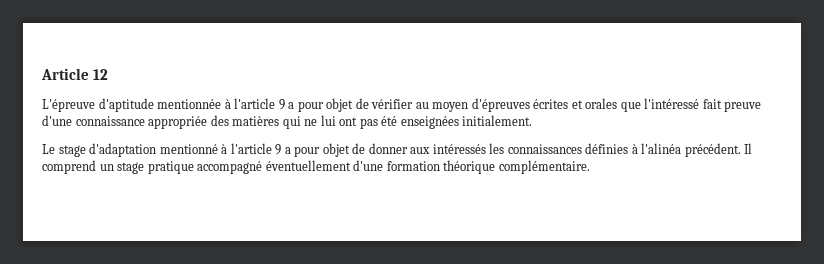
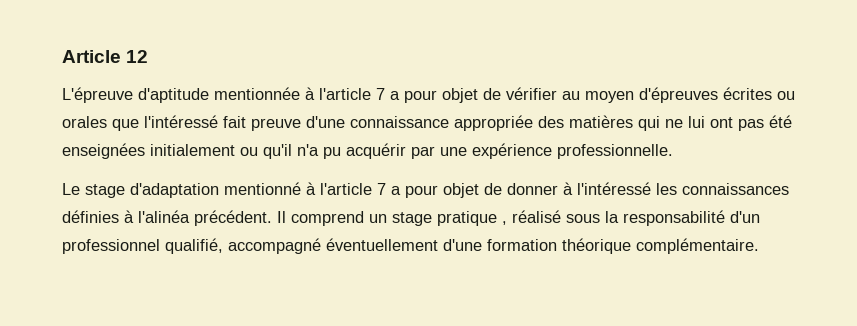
- L'épreuve d'aptitude mentionnée à l'article 9 a pour objet de vérifier au moyen d'épreuves écrites et orales que l'intéressé fait preuve d'une connaissance appropriée des matières qui ne lui ont pas été enseignées initialement.
+ L'épreuve d'aptitude mentionnée à l'article 7 a pour objet de vérifier au moyen d'épreuves écrites ou orales que l'intéressé fait preuve d'une connaissance appropriée des matières qui ne lui ont pas été enseignées initialement ou qu'il n'a pu acquérir par une expérience professionnelle.
- Le stage d'adaptation mentionné à l'article 9 a pour objet de donner aux intéressés les connaissances définies à l'alinéa précédent.
+ Le stage d'adaptation mentionné à l'article 7 a pour objet de donner à l'intéressé les connaissances définies à l'alinéa précédent.
- Il comprend un stage pratique accompagné éventuellement d'une formation théorique complémentaire.
+ Il comprend un stage pratique , réalisé sous la responsabilité d'un professionnel qualifié, accompagné éventuellement d'une formation théorique complémentaire.

